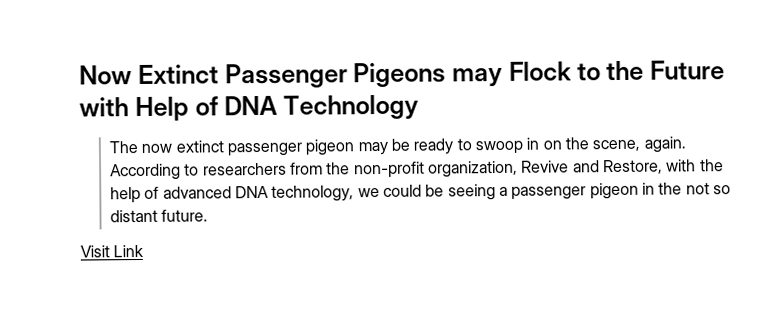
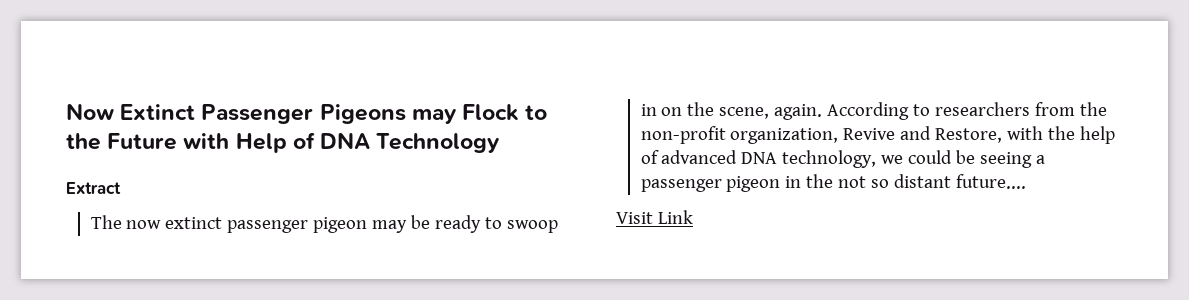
+ Extract
- According to researchers from the non-profit organization, Revive and Restore, with the help of advanced DNA technology, we could be seeing a passenger pigeon in the not so distant future.
+ According to researchers from the non-profit organization, Revive and Restore, with the help of advanced DNA technology, we could be seeing a passenger pigeon in the not so distant future....

